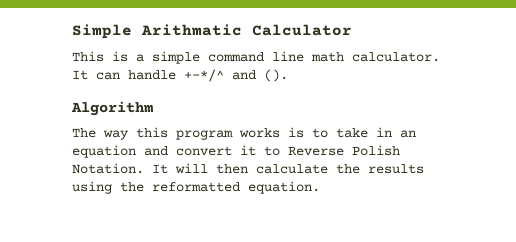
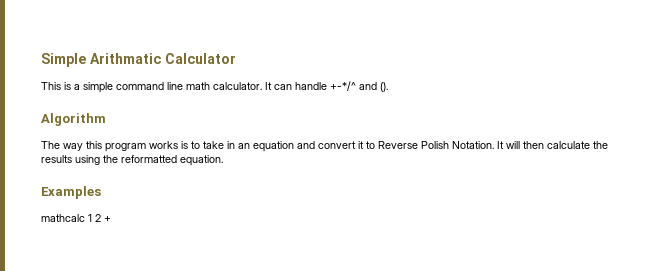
+ Examples
+ mathcalc 1 2 +

